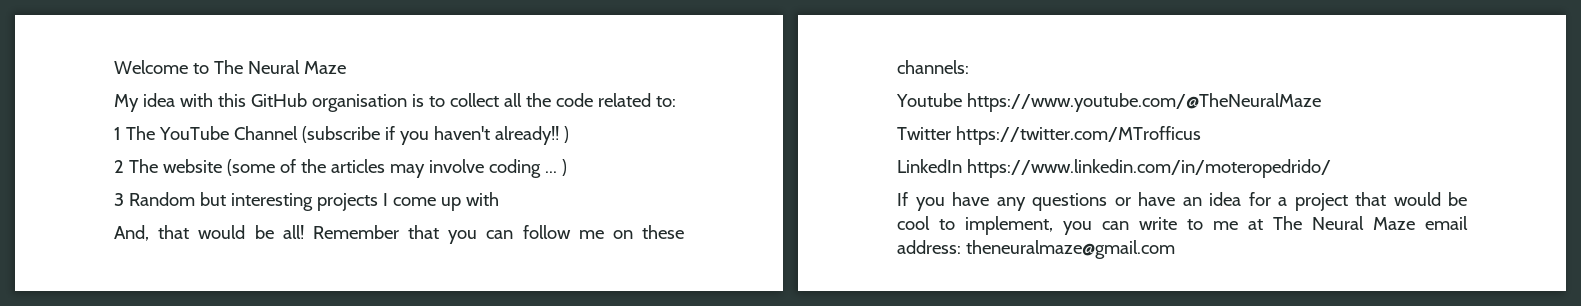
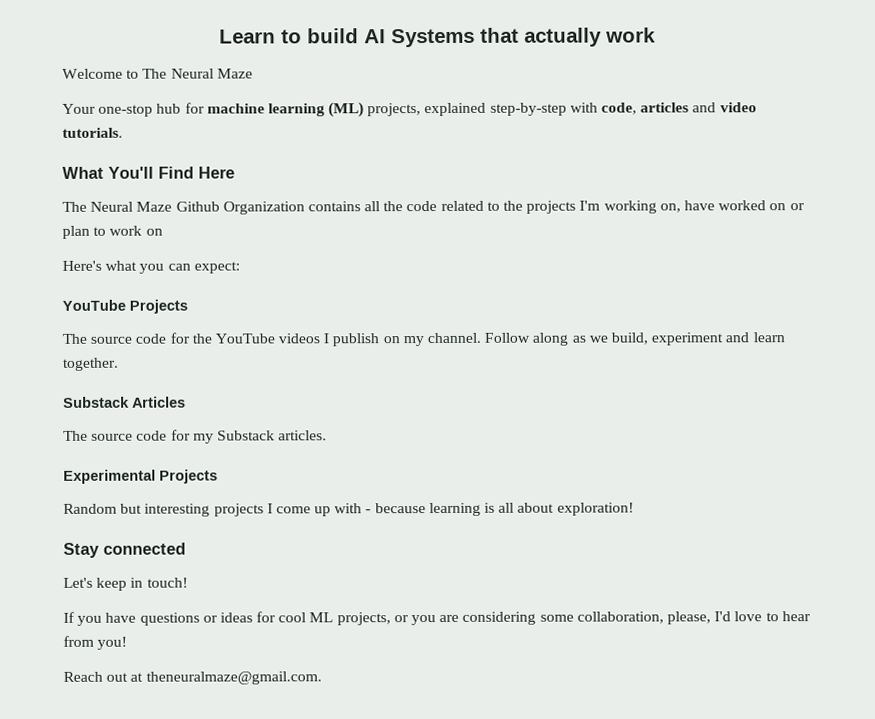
+ Learn to build AI Systems that actually work
- My idea with this GitHub organisation is to collect all the code related to:
- 1 The YouTube Channel (subscribe if you haven't already!! )
- 2 The website (some of the articles may involve coding ... )
- 3 Random but interesting projects I come up with
- And, that would be all! Remember that you can follow me on these channels:
- Youtube https://www.youtube.com/@TheNeuralMaze
- Twitter https://twitter.com/MTrofficus
- LinkedIn https://www.linkedin.com/in/moteropedrido/
+ Your one-stop hub for machine learning (ML) projects, explained step-by-step with code, articles and video tutorials.
+ What You'll Find Here
+ The Neural Maze Github Organization contains all the code related to the projects I'm working on, have worked on or plan to work on
+ Here's what you can expect:
+ YouTube Projects
+ The source code for the YouTube videos I publish on my channel. Follow along as we build, experiment and learn together.
+ Substack Articles
+ The source code for my Substack articles.
+ Experimental Projects
+ Random but interesting projects I come up with - because learning is all about exploration!
+ Stay connected
+ Let's keep in touch!
- If you have any questions or have an idea for a project that would be cool to implement, you can write to me at The Neural Maze email address: theneuralmaze@gmail.com
+ If you have questions or ideas for cool ML projects, or you are considering some collaboration, please, I'd love to hear from you!
+ Reach out at theneuralmaze@gmail.com.

